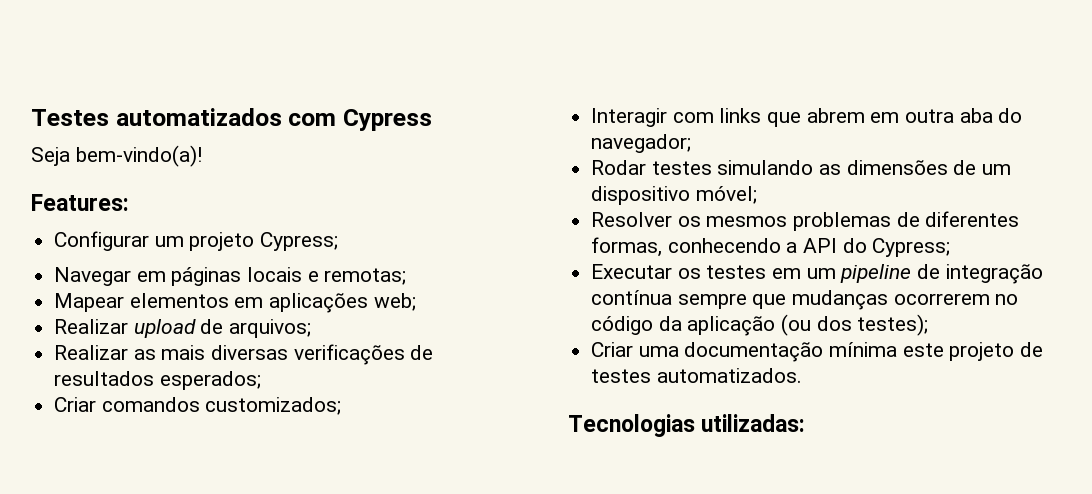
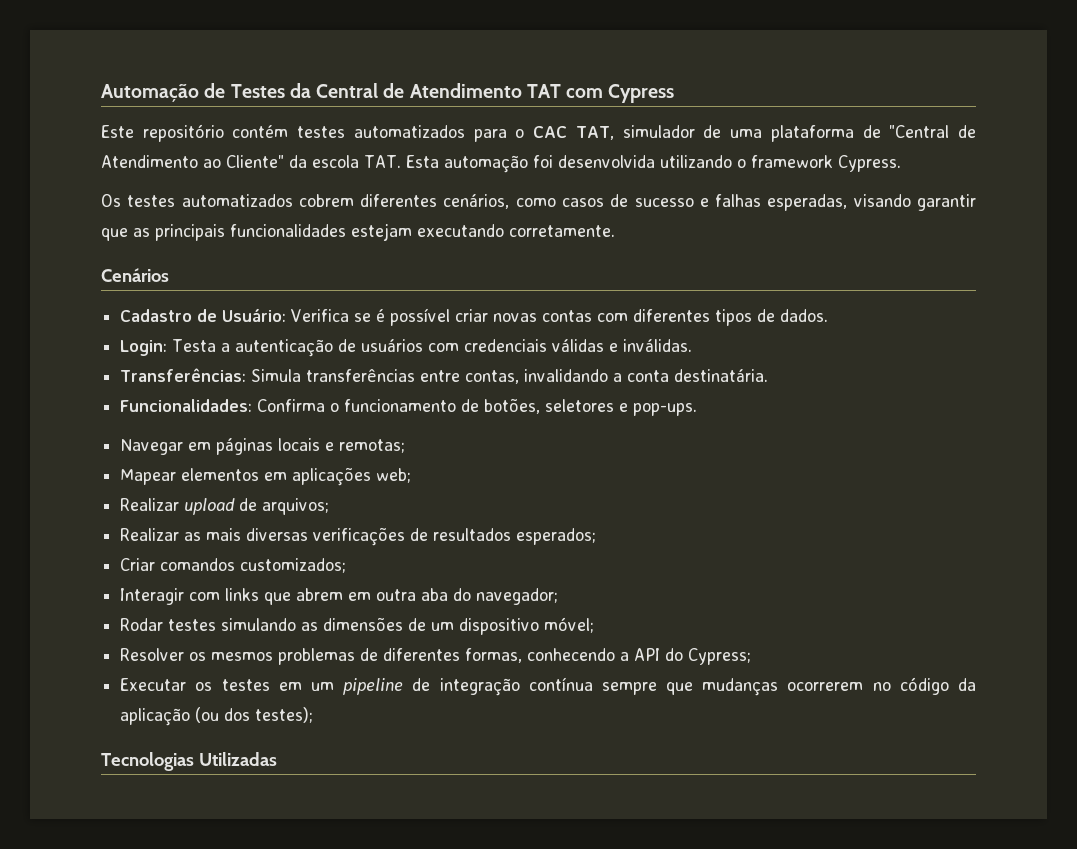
- Testes automatizados com Cypress
- Seja bem-vindo(a)!
- Features:
- Configurar um projeto Cypress;
+ Automação de Testes da Central de Atendimento TAT com Cypress
+ Este repositório contém testes automatizados para o CAC TAT, simulador de uma plataforma de "Central de Atendimento ao Cliente" da escola TAT. Esta automação foi desenvolvida utilizando o framework Cypress.
+ Os testes automatizados cobrem diferentes cenários, como casos de sucesso e falhas esperadas, visando garantir que as principais funcionalidades estejam executando corretamente.
+ Cenários
+ Cadastro de Usuário: Verifica se é possível criar novas contas com diferentes tipos de dados.
+ Login: Testa a autenticação de usuários com credenciais válidas e inválidas.
+ Transferências: Simula transferências entre contas, invalidando a conta destinatária.
+ Funcionalidades: Confirma o funcionamento de botões, seletores e pop-ups.
- Criar uma documentação mínima este projeto de testes automatizados.
- Tecnologias utilizadas:
+ Tecnologias Utilizadas

